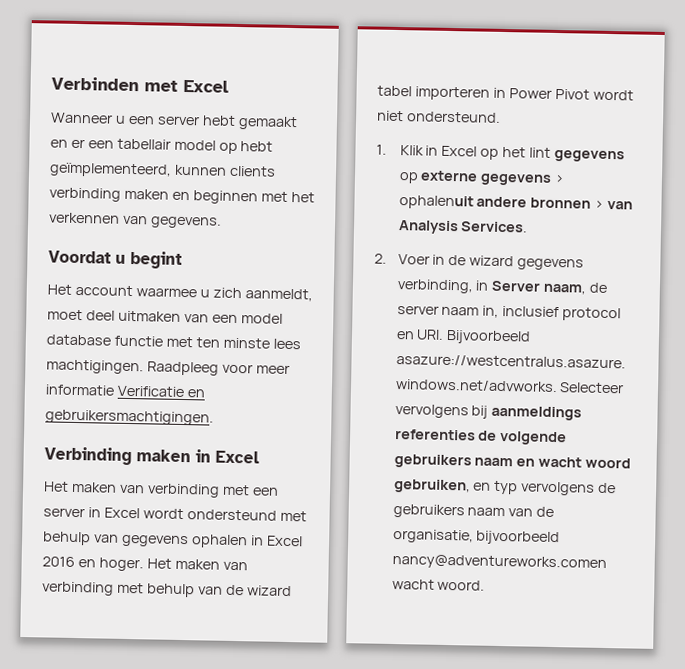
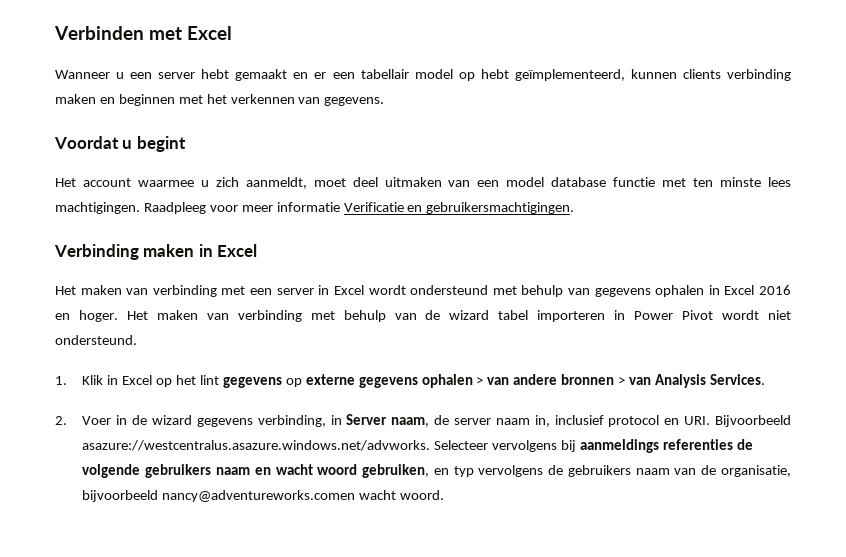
- 1. Klik in Excel op het lint gegevens op externe gegevens > ophalenuit andere bronnen > van Analysis Services.
+ 1. Klik in Excel op het lint gegevens op externe gegevens ophalen > van andere bronnen > van Analysis Services.

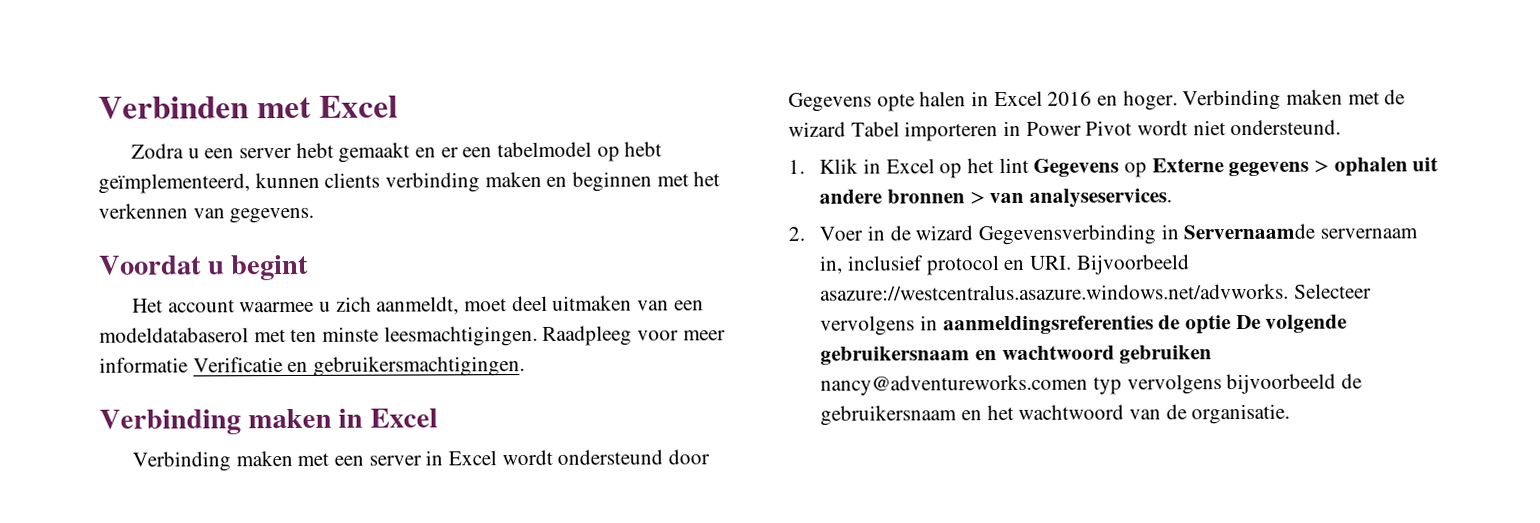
- Wanneer u een server hebt gemaakt en er een tabellair model op hebt geïmplementeerd, kunnen clients verbinding maken en beginnen met het verkennen van gegevens.
+ Zodra u een server hebt gemaakt en er een tabelmodel op hebt geïmplementeerd, kunnen clients verbinding maken en beginnen met het verkennen van gegevens.
- Het account waarmee u zich aanmeldt, moet deel uitmaken van een model database functie met ten minste lees machtigingen.
+ Het account waarmee u zich aanmeldt, moet deel uitmaken van een modeldatabaserol met ten minste leesmachtigingen.
- Het maken van verbinding met een server in Excel wordt ondersteund met behulp van gegevens ophalen in Excel 2016 en hoger.
+ Verbinding maken met een server in Excel wordt ondersteund door Gegevens opte halen in Excel 2016 en hoger.
- Het maken van verbinding met behulp van de wizard tabel importeren in Power Pivot wordt niet ondersteund.
+ Verbinding maken met de wizard Tabel importeren in Power Pivot wordt niet ondersteund.
- 1. Klik in Excel op het lint gegevens op externe gegevens ophalen > van andere bronnen > van Analysis Services.
+ 1. Klik in Excel op het lint Gegevens op Externe gegevens > ophalen uit andere bronnen > van analyseservices.
- 2. Voer in de wizard gegevens verbinding, in Server naam, de server naam in, inclusief protocol en URI. Bijvoorbeeld asazure://westcentralus.asazure.windows.net/advworks. Selecteer vervolgens bij aanmeldings referenties de volgende gebruikers naam en wacht woord gebruiken, en typ vervolgens de gebruikers naam van de organisatie, bijvoorbeeld nancy@adventureworks.comen wacht woord.
+ 2. Voer in de wizard Gegevensverbinding in Servernaamde servernaam in, inclusief protocol en URI. Bijvoorbeeld asazure://westcentralus.asazure.windows.net/advworks. Selecteer vervolgens in aanmeldingsreferenties de optie De volgende gebruikersnaam en wachtwoord gebruiken nancy@adventureworks.comen typ vervolgens bijvoorbeeld de gebruikersnaam en het wachtwoord van de organisatie.

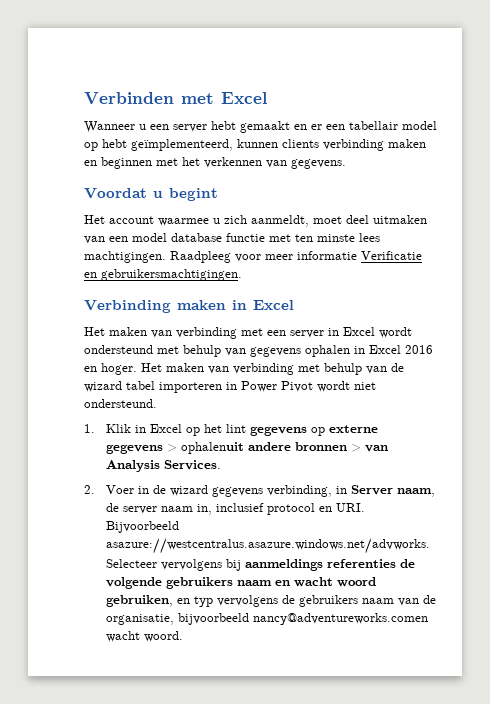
- Zodra u een server hebt gemaakt en er een tabelmodel op hebt geïmplementeerd, kunnen clients verbinding maken en beginnen met het verkennen van gegevens.
+ Wanneer u een server hebt gemaakt en er een tabellair model op hebt geïmplementeerd, kunnen clients verbinding maken en beginnen met het verkennen van gegevens.
- Het account waarmee u zich aanmeldt, moet deel uitmaken van een modeldatabaserol met ten minste leesmachtigingen.
+ Het account waarmee u zich aanmeldt, moet deel uitmaken van een model database functie met ten minste lees machtigingen.
- Verbinding maken met een server in Excel wordt ondersteund door Gegevens opte halen in Excel 2016 en hoger.
+ Het maken van verbinding met een server in Excel wordt ondersteund met behulp van gegevens ophalen in Excel 2016 en hoger.
- Verbinding maken met de wizard Tabel importeren in Power Pivot wordt niet ondersteund.
+ Het maken van verbinding met behulp van de wizard tabel importeren in Power Pivot wordt niet ondersteund.
- 1. Klik in Excel op het lint Gegevens op Externe gegevens > ophalen uit andere bronnen > van analyseservices.
+ 1. Klik in Excel op het lint gegevens op externe gegevens > ophalenuit andere bronnen > van Analysis Services.
- 2. Voer in de wizard Gegevensverbinding in Servernaamde servernaam in, inclusief protocol en URI. Bijvoorbeeld asazure://westcentralus.asazure.windows.net/advworks. Selecteer vervolgens in aanmeldingsreferenties de optie De volgende gebruikersnaam en wachtwoord gebruiken nancy@adventureworks.comen typ vervolgens bijvoorbeeld de gebruikersnaam en het wachtwoord van de organisatie.
+ 2. Voer in de wizard gegevens verbinding, in Server naam, de server naam in, inclusief protocol en URI. Bijvoorbeeld asazure://westcentralus.asazure.windows.net/advworks. Selecteer vervolgens bij aanmeldings referenties de volgende gebruikers naam en wacht woord gebruiken, en typ vervolgens de gebruikers naam van de organisatie, bijvoorbeeld nancy@adventureworks.comen wacht woord.

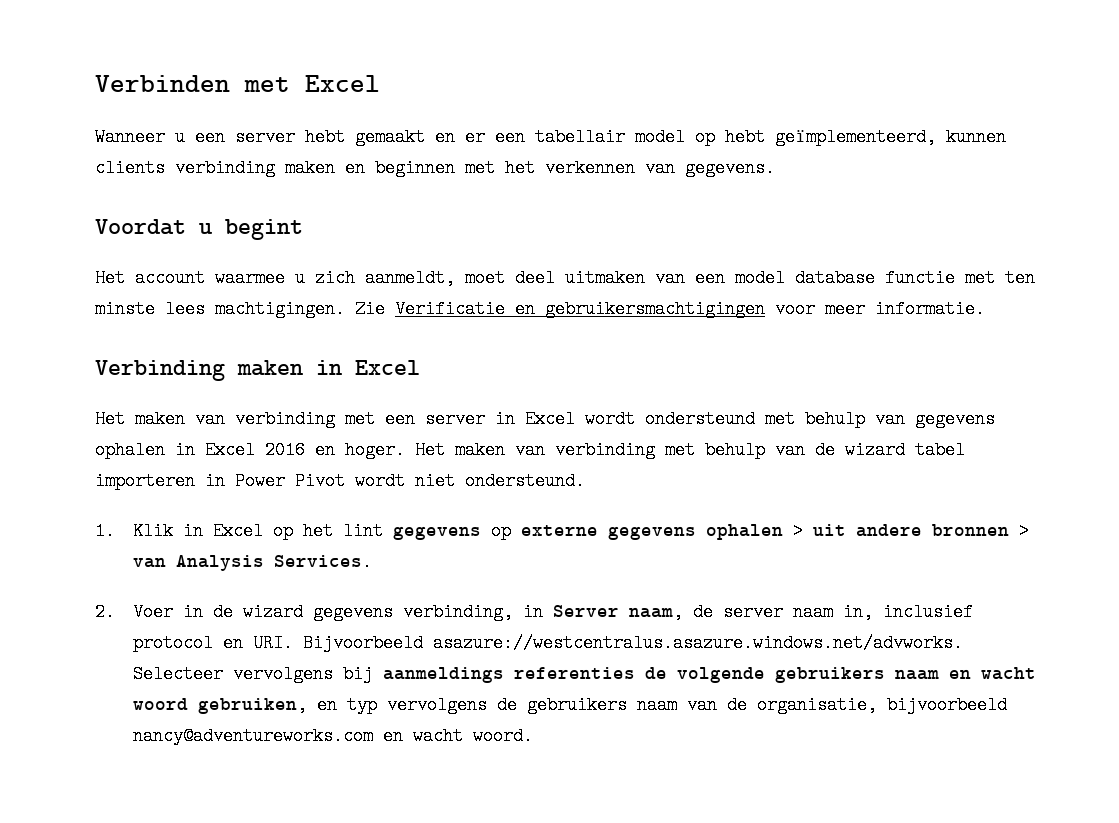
- Raadpleeg voor meer informatie Verificatie en gebruikersmachtigingen.
+ Zie Verificatie en gebruikersmachtigingen voor meer informatie.
- 1. Klik in Excel op het lint gegevens op externe gegevens > ophalenuit andere bronnen > van Analysis Services.
+ 1. Klik in Excel op het lint gegevens op externe gegevens ophalen > uit andere bronnen > van Analysis Services.
- 2. Voer in de wizard gegevens verbinding, in Server naam, de server naam in, inclusief protocol en URI. Bijvoorbeeld asazure://westcentralus.asazure.windows.net/advworks. Selecteer vervolgens bij aanmeldings referenties de volgende gebruikers naam en wacht woord gebruiken, en typ vervolgens de gebruikers naam van de organisatie, bijvoorbeeld nancy@adventureworks.comen wacht woord.
+ 2. Voer in de wizard gegevens verbinding, in Server naam, de server naam in, inclusief protocol en URI. Bijvoorbeeld asazure://westcentralus.asazure.windows.net/advworks. Selecteer vervolgens bij aanmeldings referenties de volgende gebruikers naam en wacht woord gebruiken, en typ vervolgens de gebruikers naam van de organisatie, bijvoorbeeld nancy@adventureworks.com en wacht woord.

